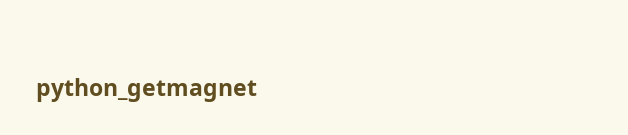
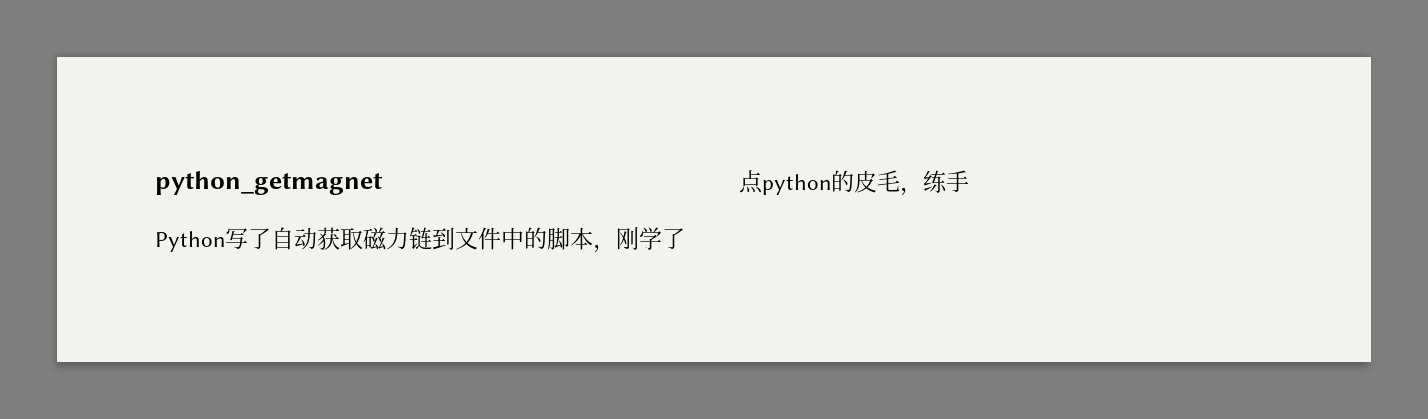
+ Python写了自动获取磁力链到文件中的脚本，刚学了点python的皮毛，练手

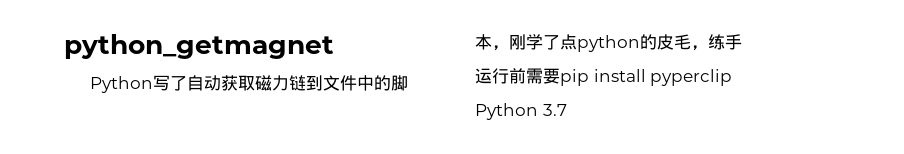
+ 运行前需要pip install pyperclip
+ Python 3.7

